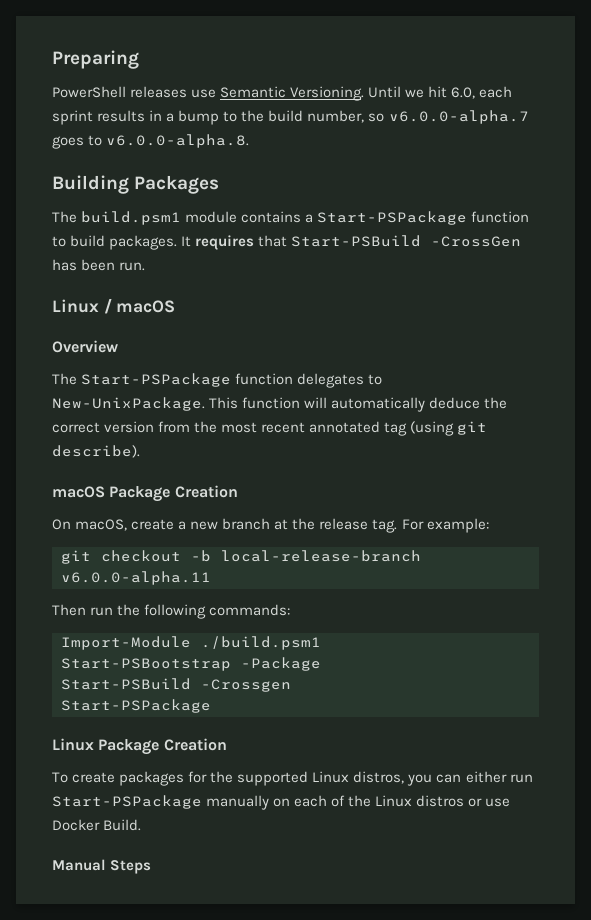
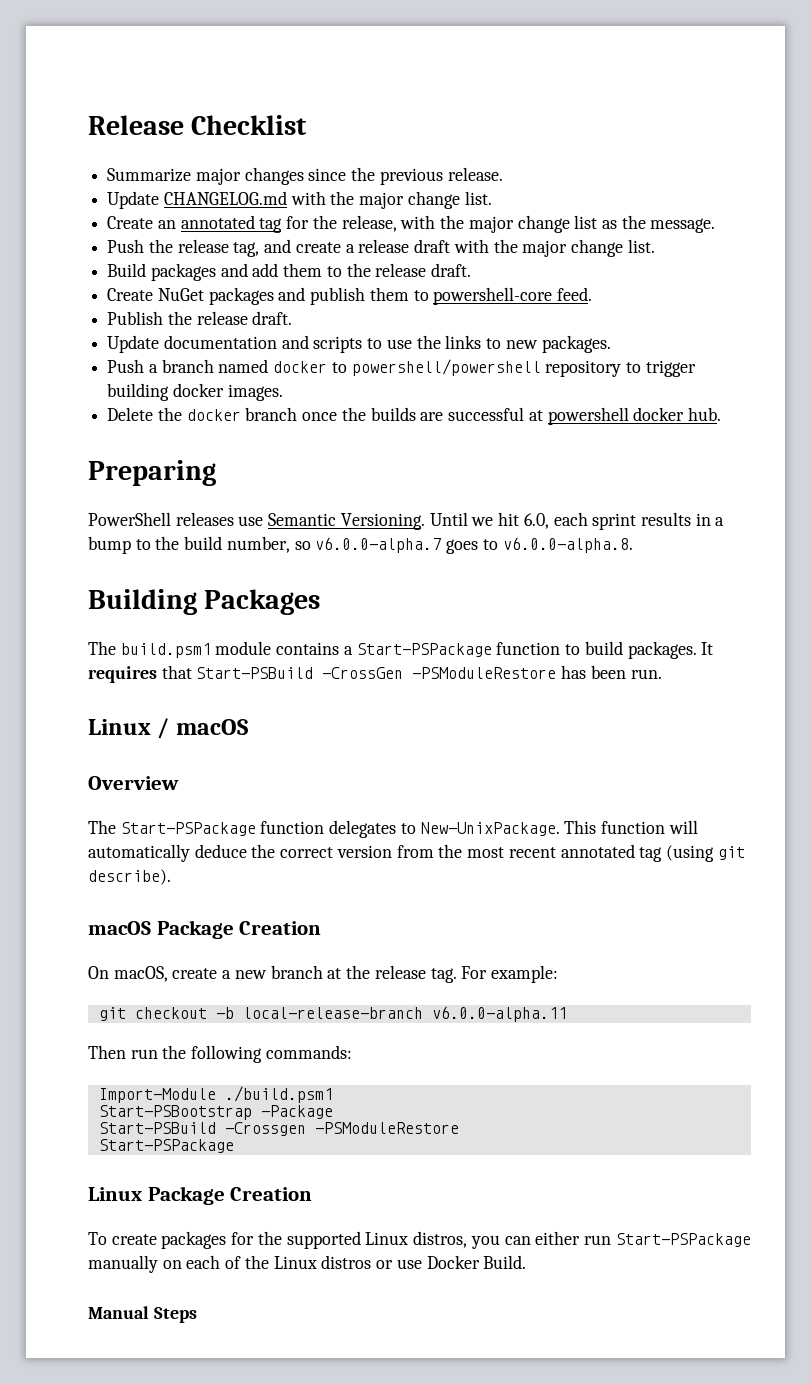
+ Release Checklist
+ Summarize major changes since the previous release.
+ Update CHANGELOG.md with the major change list.
+ Create an annotated tag for the release, with the major change list as the message.
+ Push the release tag, and create a release draft with the major change list.
+ Build packages and add them to the release draft.
+ Create NuGet packages and publish them to powershell-core feed.
+ Publish the release draft.
+ Update documentation and scripts to use the links to new packages.
+ Push a branch named docker to powershell/powershell repository to trigger building docker images.
+ Delete the docker branch once the builds are successful at powershell docker hub.
- It requires that Start-PSBuild -CrossGen has been run.
+ It requires that Start-PSBuild -CrossGen -PSModuleRestore has been run.
- Start-PSBuild -Crossgen
+ Start-PSBuild -Crossgen -PSModuleRestore

